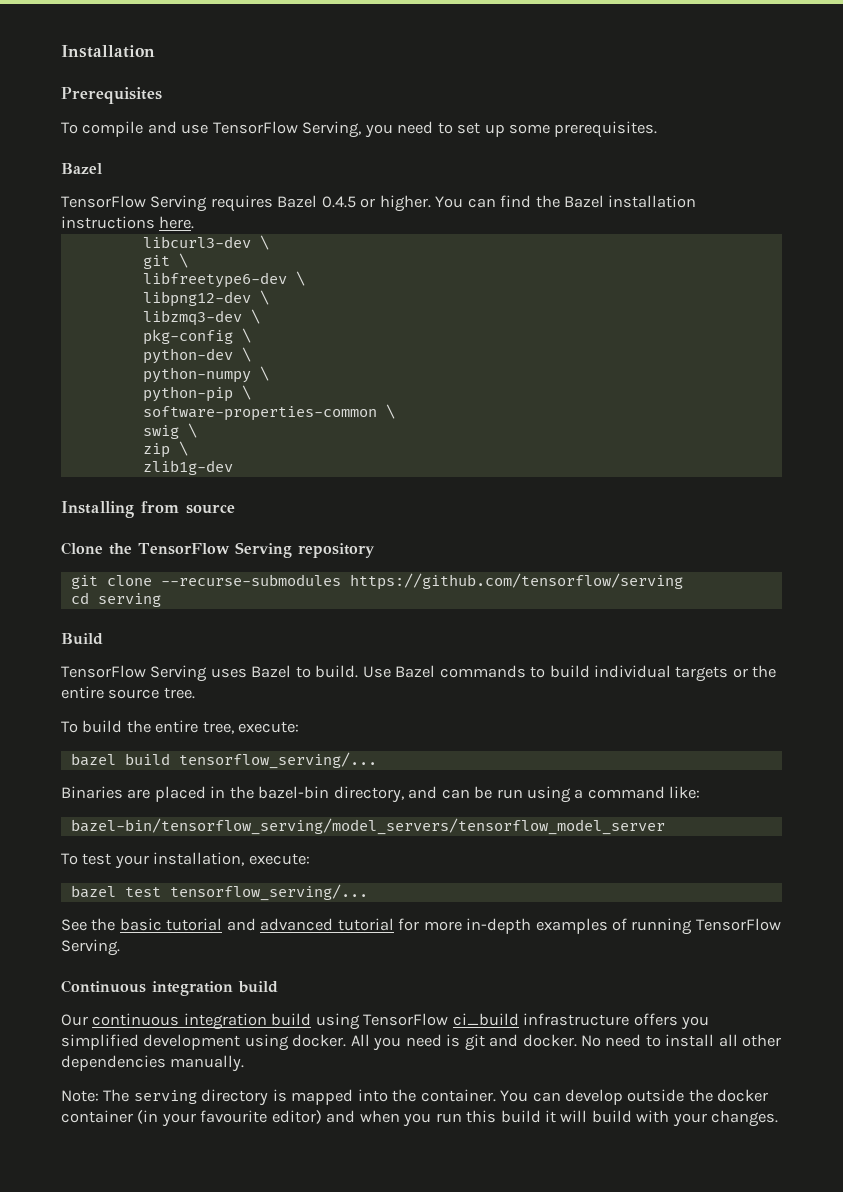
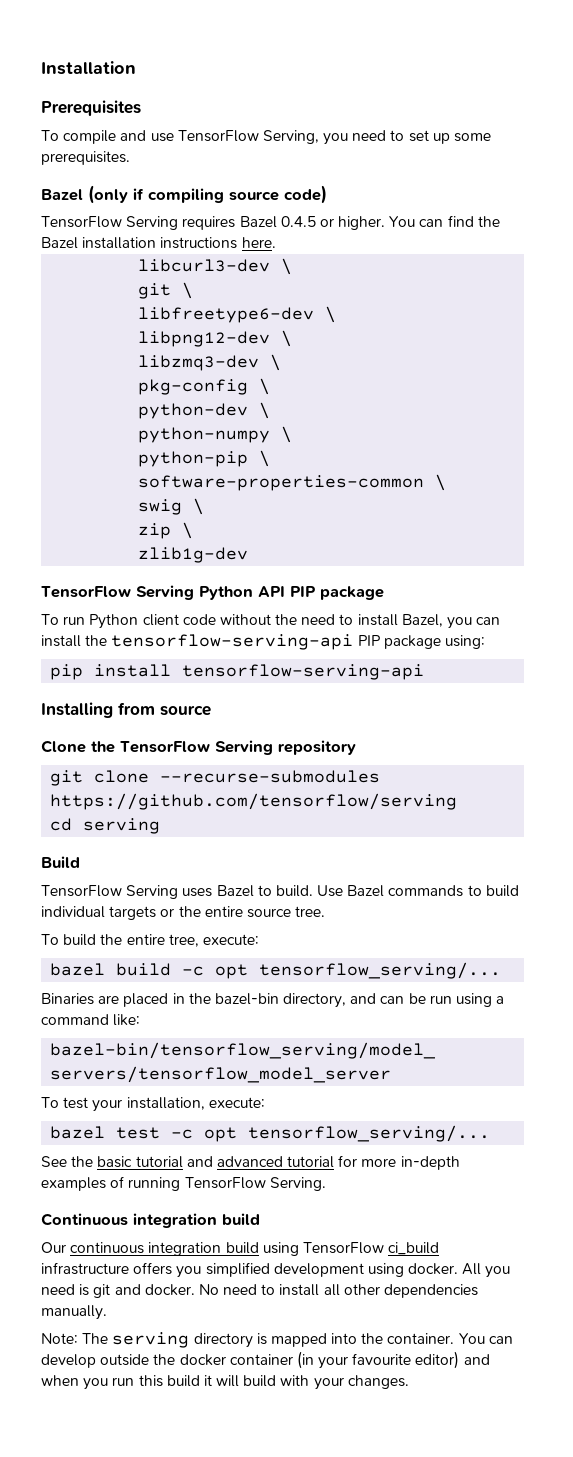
  To compile and use TensorFlow Serving, you need to set up some prerequisites.
- Bazel
+ Bazel (only if compiling source code)
+ TensorFlow Serving Python API PIP package
+ To run Python client code without the need to install Bazel, you can install the tensorflow-serving-api PIP package using:
+ pip install tensorflow-serving-api
- bazel build tensorflow_serving/...
+ bazel build -c opt tensorflow_serving/...
- bazel test tensorflow_serving/...
+ bazel test -c opt tensorflow_serving/...

